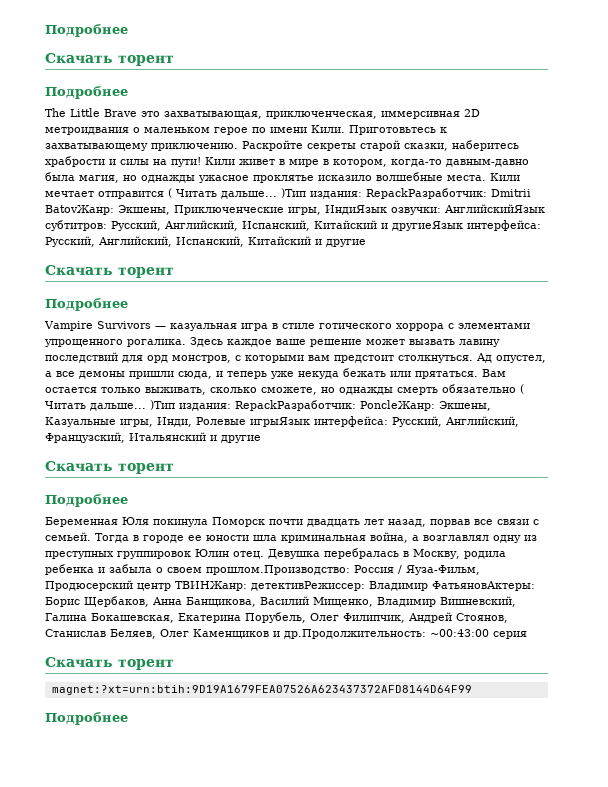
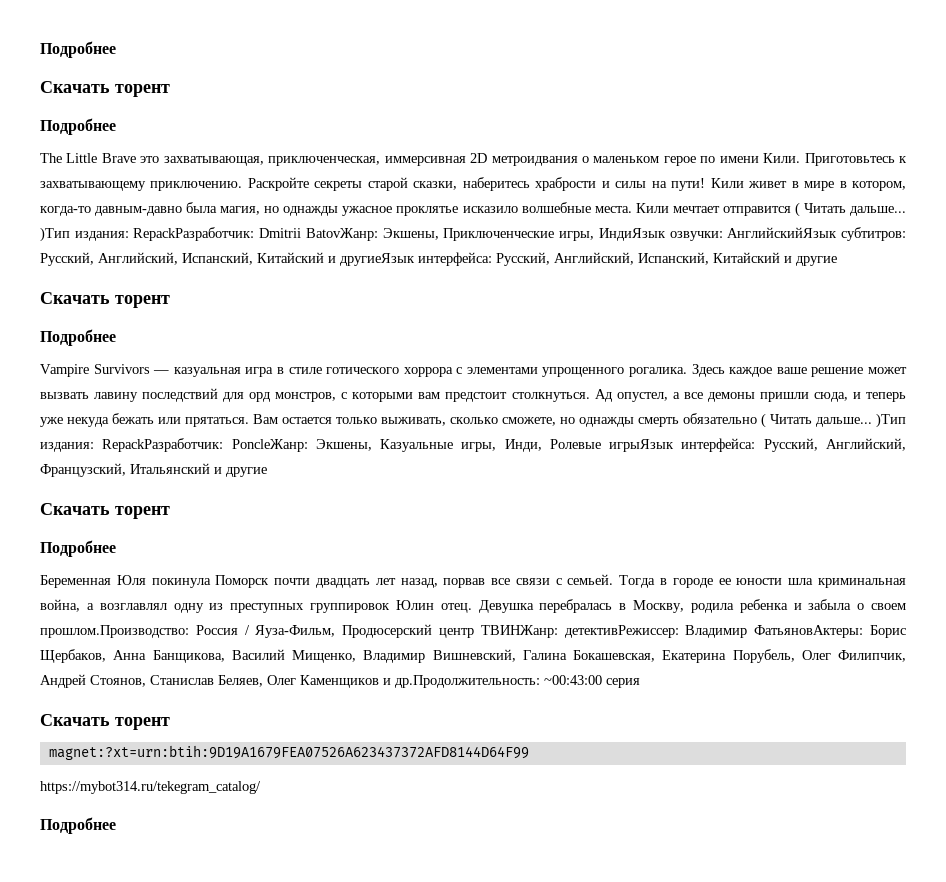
+ https://mybot314.ru/tekegram_catalog/

